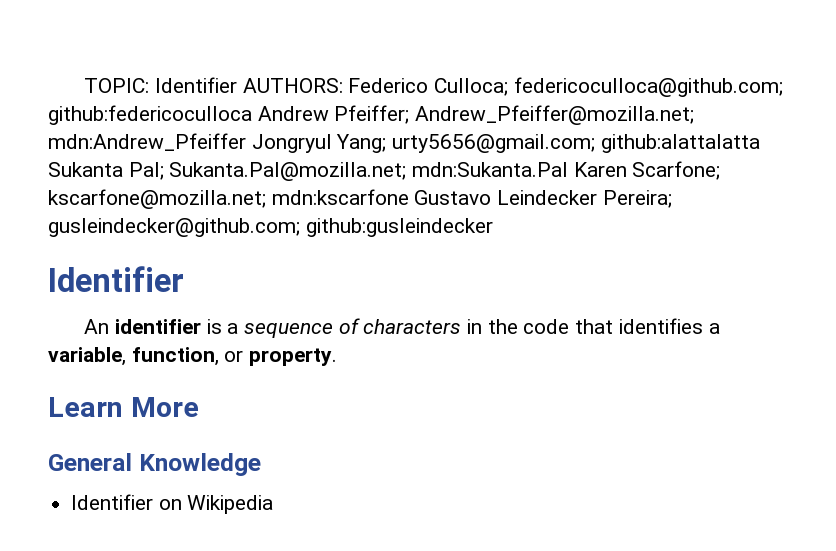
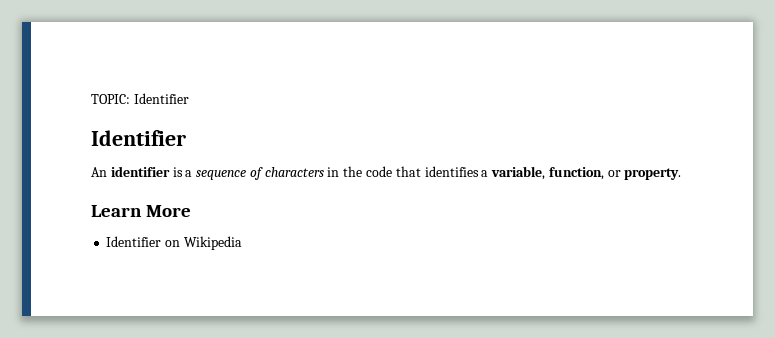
- TOPIC: Identifier AUTHORS: Federico Culloca; federicoculloca@github.com; github:federicoculloca Andrew Pfeiffer; Andrew_Pfeiffer@mozilla.net; mdn:Andrew_Pfeiffer Jongryul Yang; urty5656@gmail.com; github:alattalatta Sukanta Pal; Sukanta.Pal@mozilla.net; mdn:Sukanta.Pal Karen Scarfone; kscarfone@mozilla.net; mdn:kscarfone Gustavo Leindecker Pereira; gusleindecker@github.com; github:gusleindecker
+ TOPIC: Identifier
- General Knowledge

